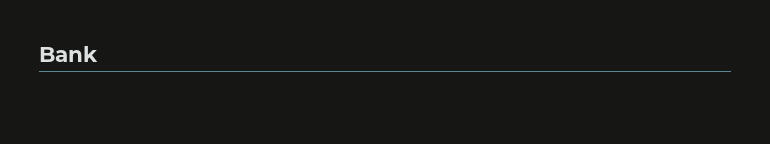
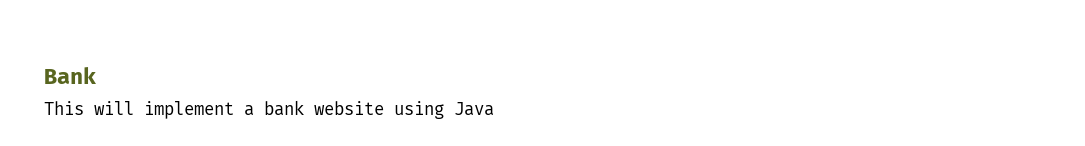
+ This will implement a bank website using Java

